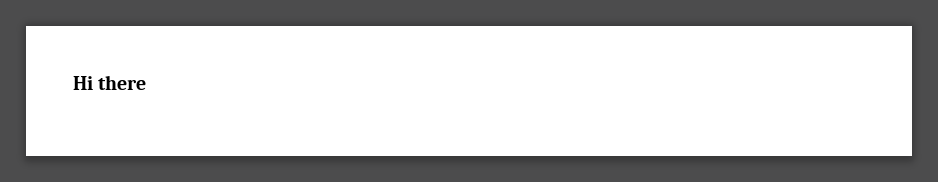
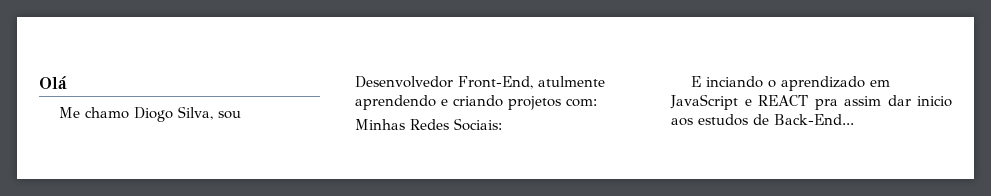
- Hi there
+ Olá
+ Me chamo Diogo Silva, sou Desenvolvedor Front-End, atulmente aprendendo e criando projetos com:
+ Minhas Redes Sociais:
+ E inciando o aprendizado em JavaScript e REACT pra assim dar inicio aos estudos de Back-End...

